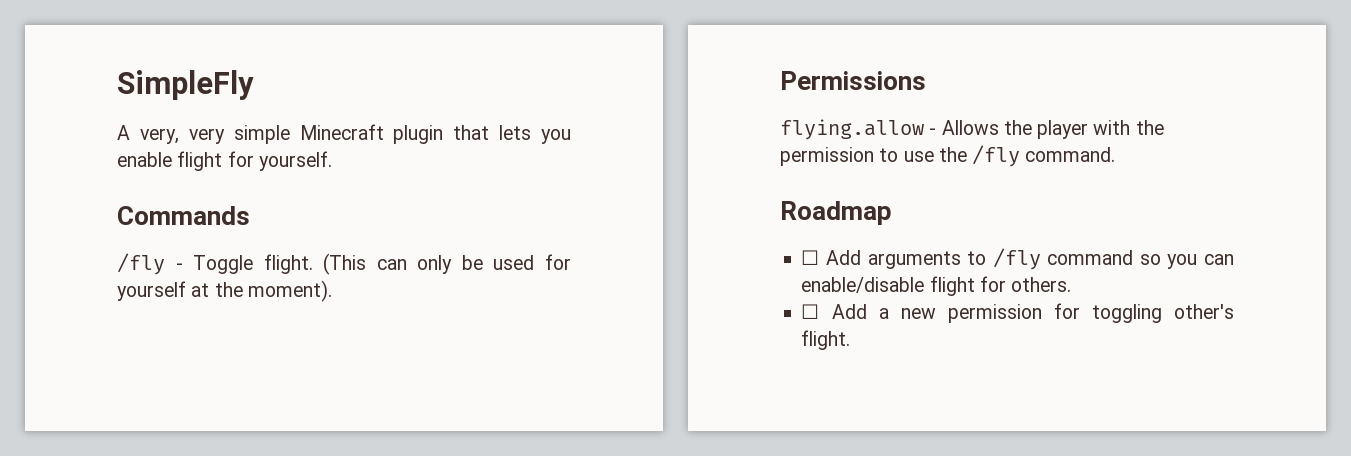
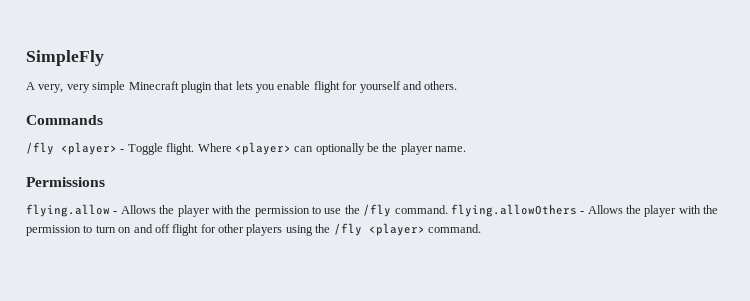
- A very, very simple Minecraft plugin that lets you enable flight for yourself.
+ A very, very simple Minecraft plugin that lets you enable flight for yourself and others.
- /fly - Toggle flight.
+ /fly <player> - Toggle flight.
- (This can only be used for yourself at the moment).
+ Where <player> can optionally be the player name.
- flying.allow - Allows the player with the permission to use the /fly command.
- Roadmap
- ☐ Add arguments to /fly command so you can enable/disable flight for others.
- ☐ Add a new permission for toggling other's flight.
+ flying.allow - Allows the player with the permission to use the /fly command. flying.allowOthers - Allows the player with the permission to turn on and off flight for other players using the /fly <player> command.

